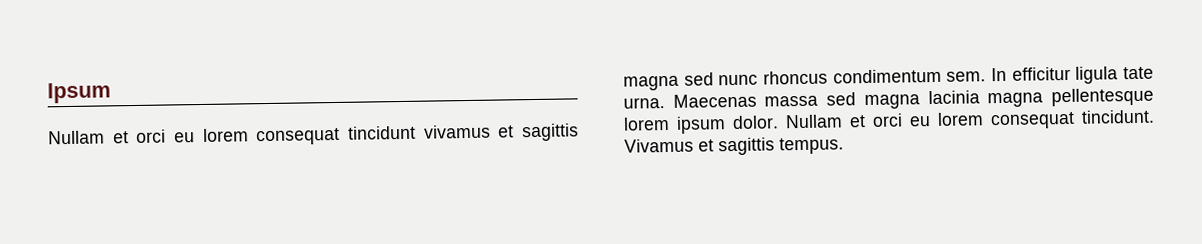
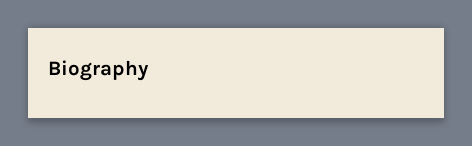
- Ipsum
- Nullam et orci eu lorem consequat tincidunt vivamus et sagittis magna sed nunc rhoncus condimentum sem. In efficitur ligula tate urna. Maecenas massa sed magna lacinia magna pellentesque lorem ipsum dolor. Nullam et orci eu lorem consequat tincidunt. Vivamus et sagittis tempus.
+ Biography

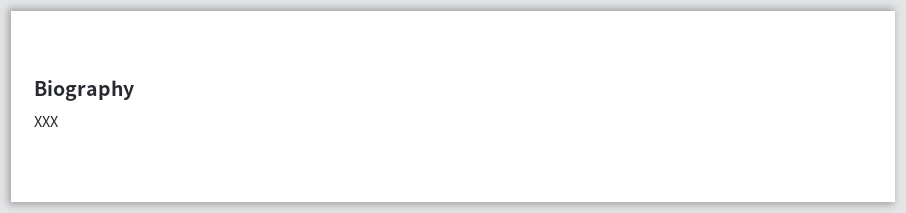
+ XXX

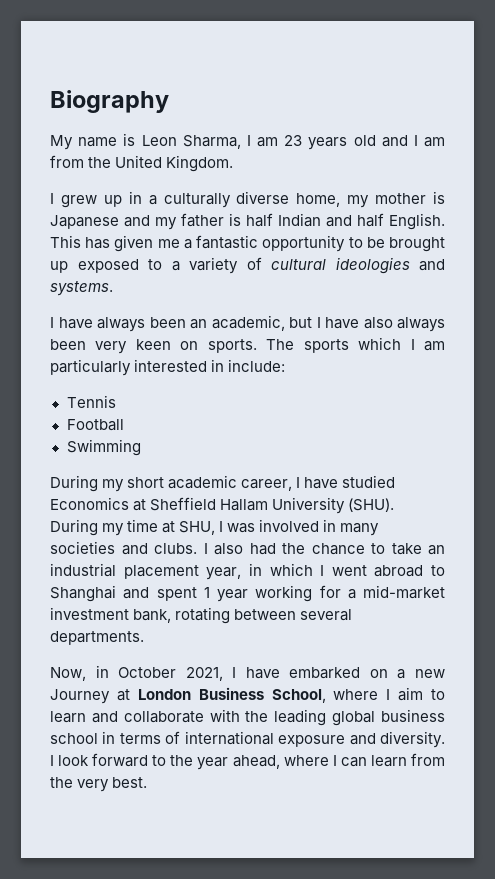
- XXX
+ My name is Leon Sharma, I am 23 years old and I am from the United Kingdom.
+ I grew up in a culturally diverse home, my mother is Japanese and my father is half Indian and half English. This has given me a fantastic opportunity to be brought up exposed to a variety of cultural ideologies and systems.
+ I have always been an academic, but I have also always been very keen on sports. The sports which I am particularly interested in include:
+ Tennis
+ Football
+ Swimming
+ During my short academic career, I have studied Economics at Sheffield Hallam University (SHU). During my time at SHU, I was involved in many societies and clubs. I also had the chance to take an industrial placement year, in which I went abroad to Shanghai and spent 1 year working for a mid-market investment bank, rotating between several departments.
+ Now, in October 2021, I have embarked on a new Journey at London Business School, where I aim to learn and collaborate with the leading global business school in terms of international exposure and diversity. I look forward to the year ahead, where I can learn from the very best.

